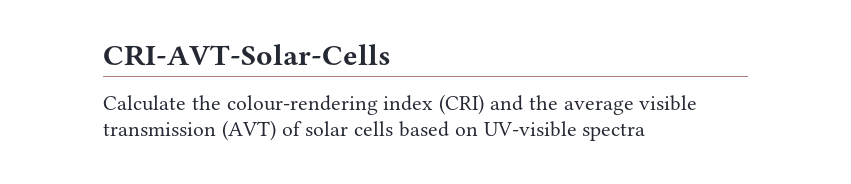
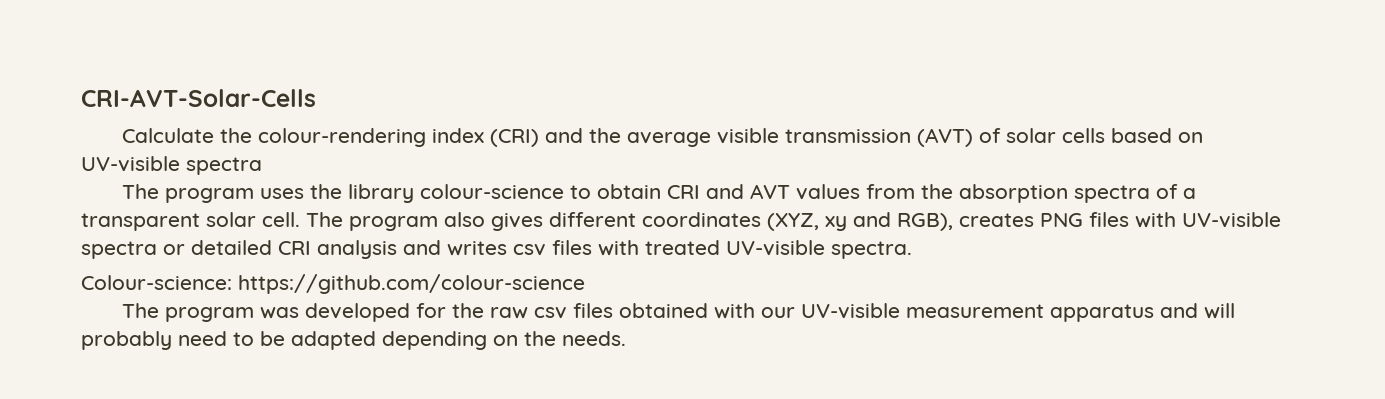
+ The program uses the library colour-science to obtain CRI and AVT values from the absorption spectra of a transparent solar cell. The program also gives different coordinates (XYZ, xy and RGB), creates PNG files with UV-visible spectra or detailed CRI analysis and writes csv files with treated UV-visible spectra.
+ Colour-science: https://github.com/colour-science
+ The program was developed for the raw csv files obtained with our UV-visible measurement apparatus and will probably need to be adapted depending on the needs.

